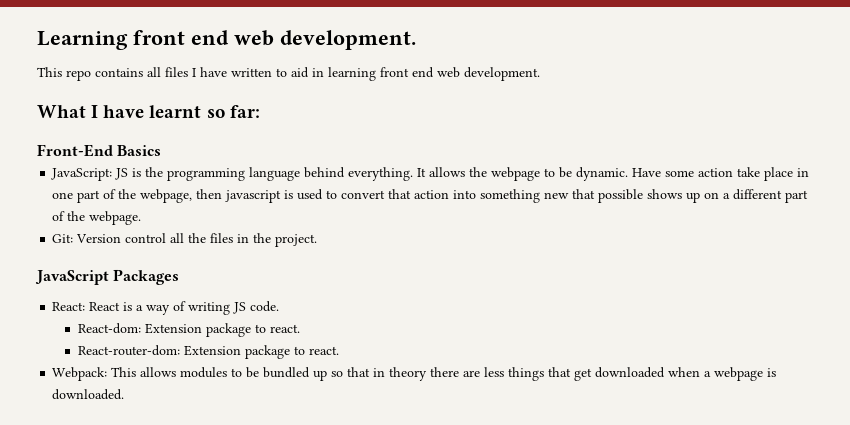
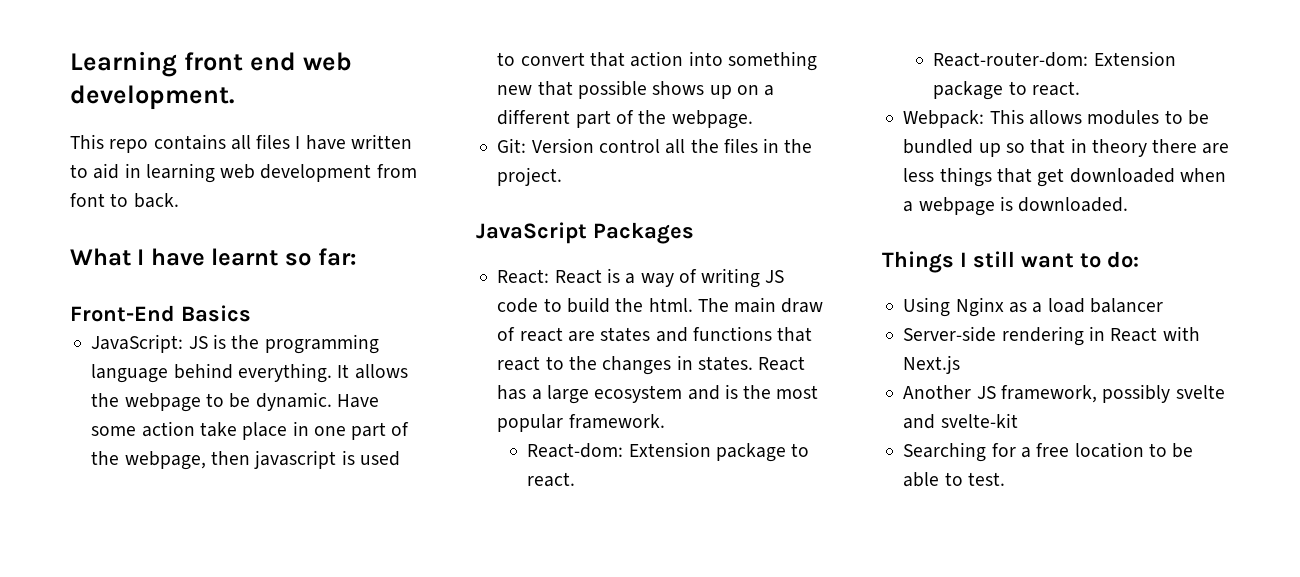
- This repo contains all files I have written to aid in learning front end web development.
+ This repo contains all files I have written to aid in learning web development from font to back.
- React: React is a way of writing JS code.
+ React: React is a way of writing JS code to build the html. The main draw of react are states and functions that react to the changes in states. React has a large ecosystem and is the most popular framework.
+ Things I still want to do:
+ Using Nginx as a load balancer
+ Server-side rendering in React with Next.js
+ Another JS framework, possibly svelte and svelte-kit
+ Searching for a free location to be able to test.

